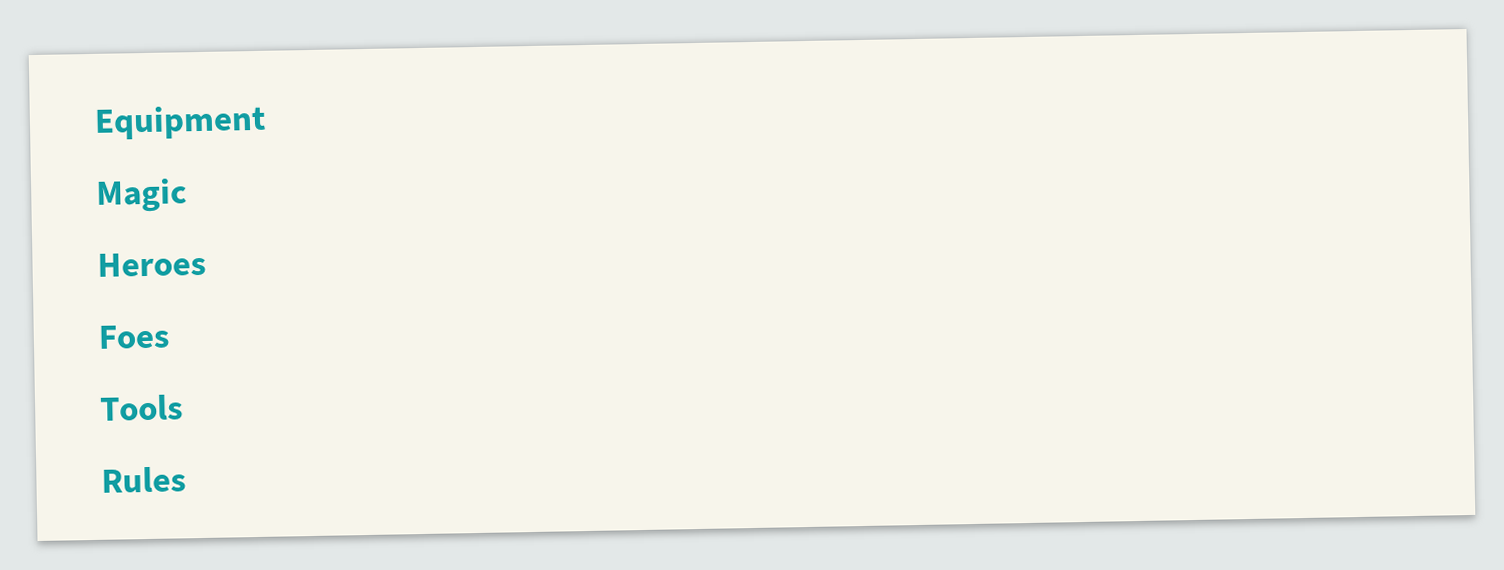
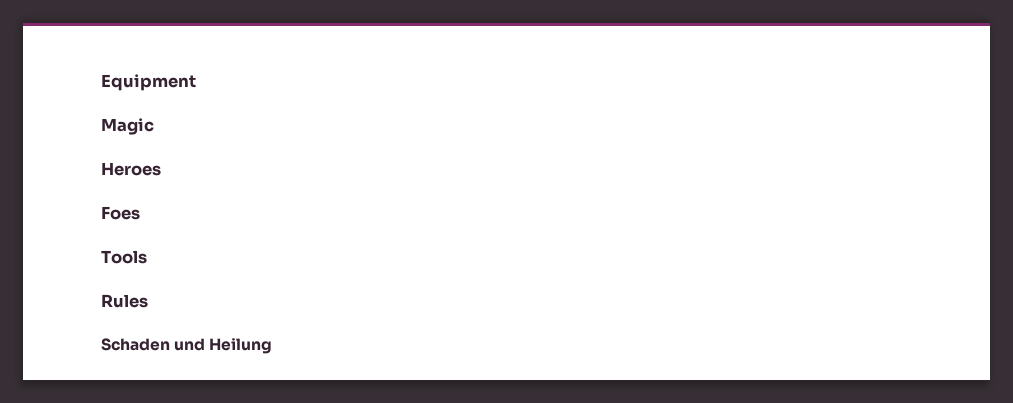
+ Schaden und Heilung

